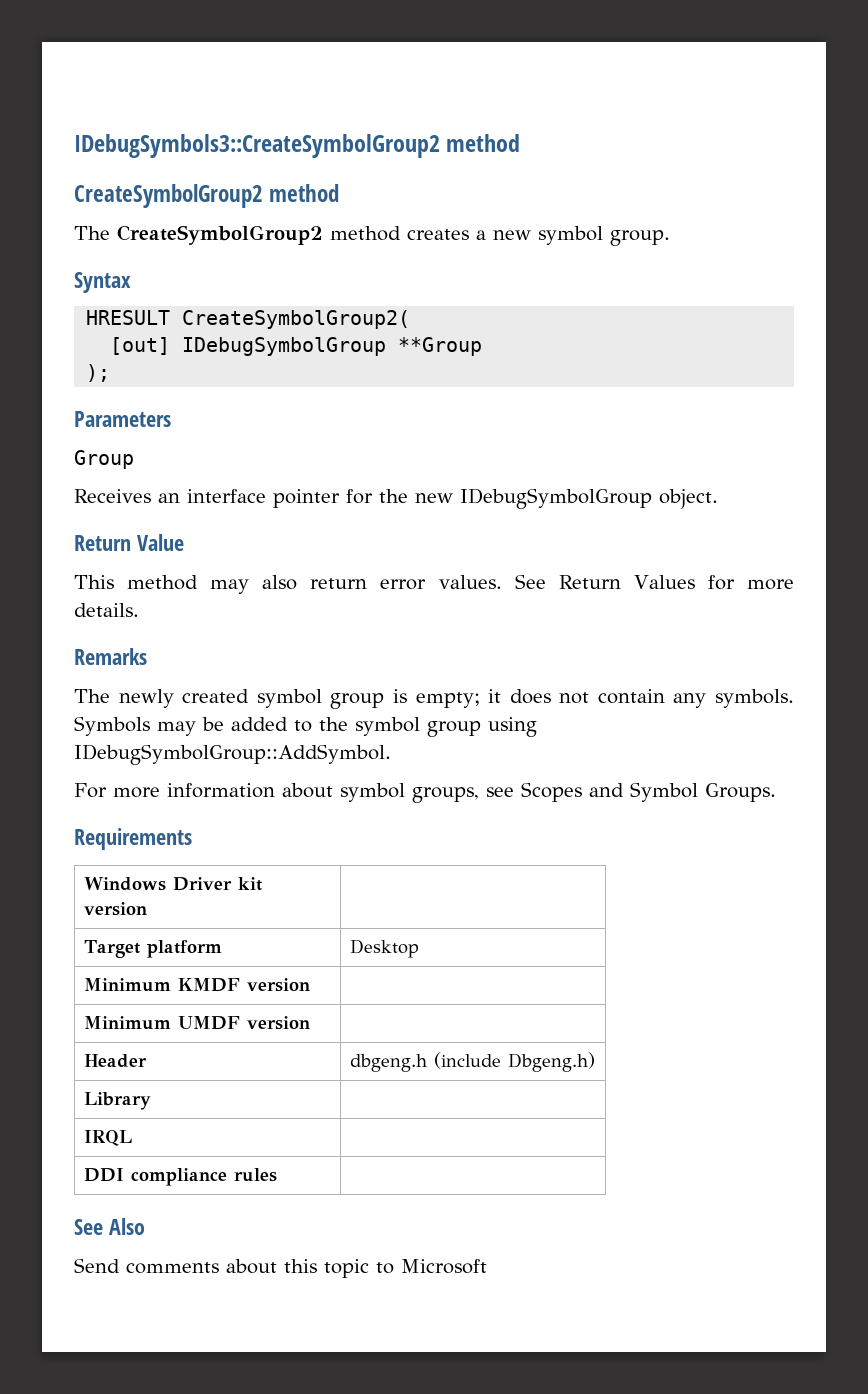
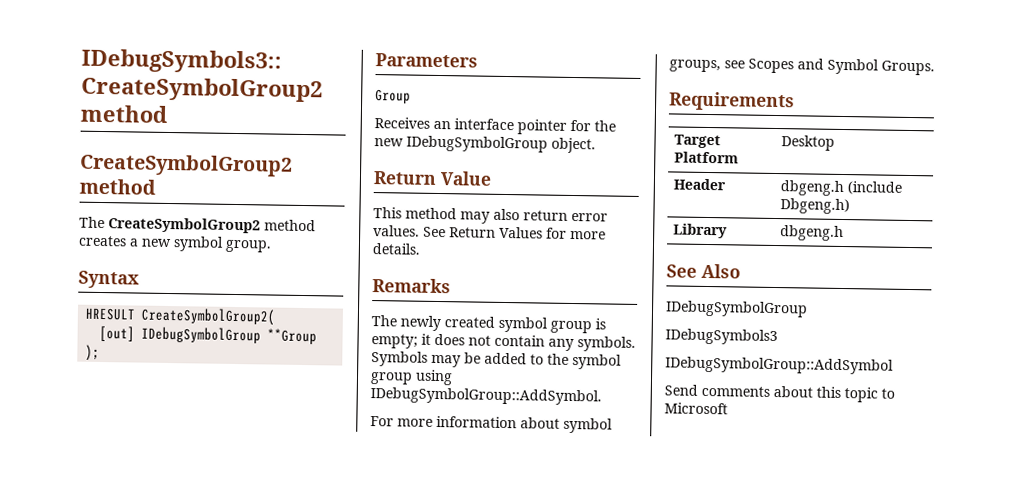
- Windows Driver kit version |
- Target platform | Desktop
+ Target Platform | Desktop
- Minimum KMDF version |
- Minimum UMDF version |
- Library |
- IRQL |
- DDI compliance rules |
+ Library | dbgeng.h
  See Also
+ IDebugSymbolGroup
+ IDebugSymbols3
+ IDebugSymbolGroup::AddSymbol

